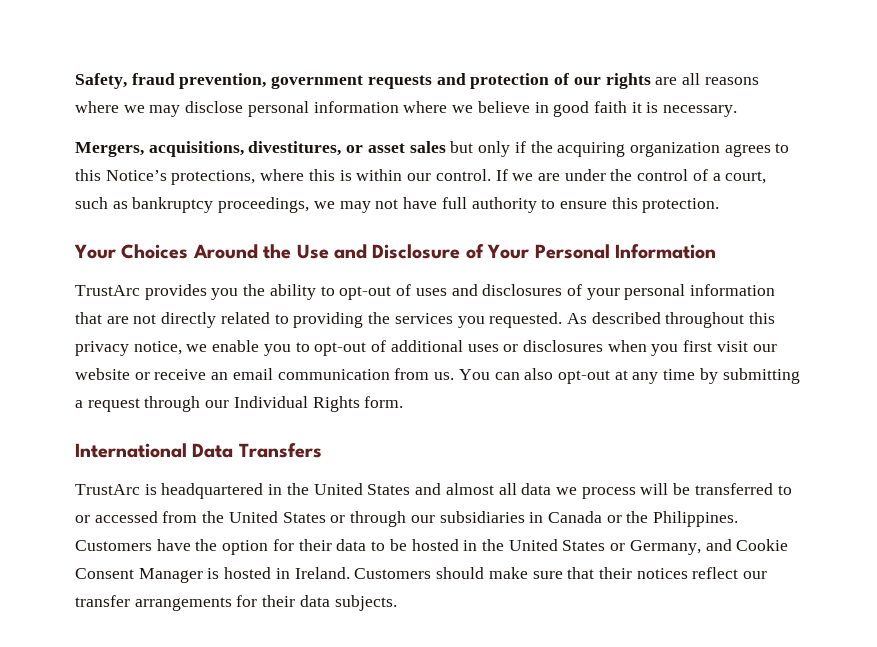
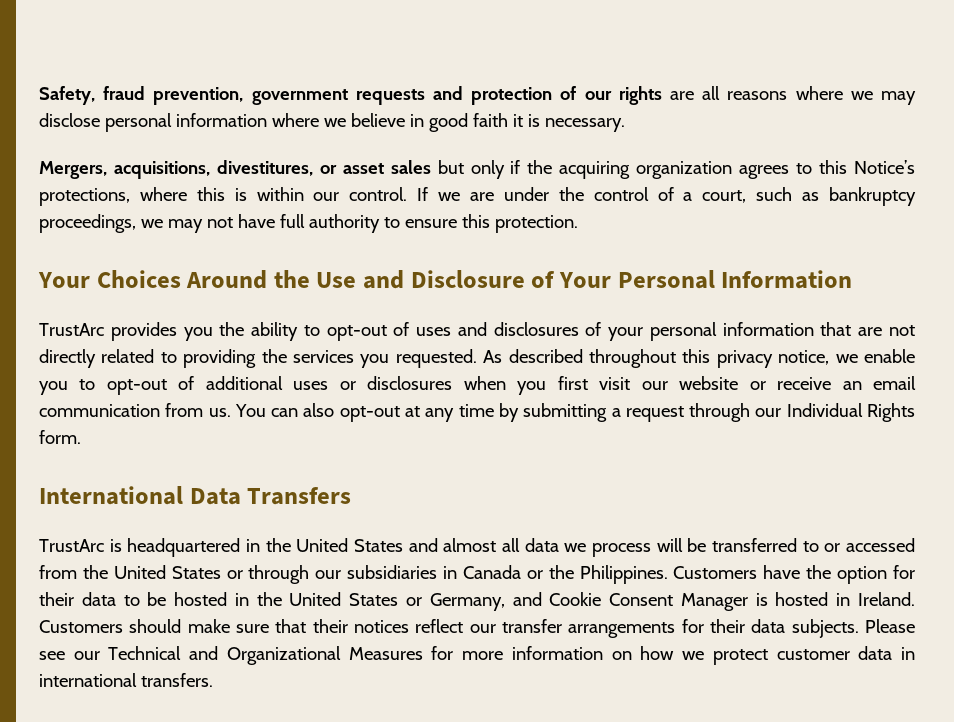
+ Please see our Technical and Organizational Measures for more information on how we protect customer data in international transfers.

